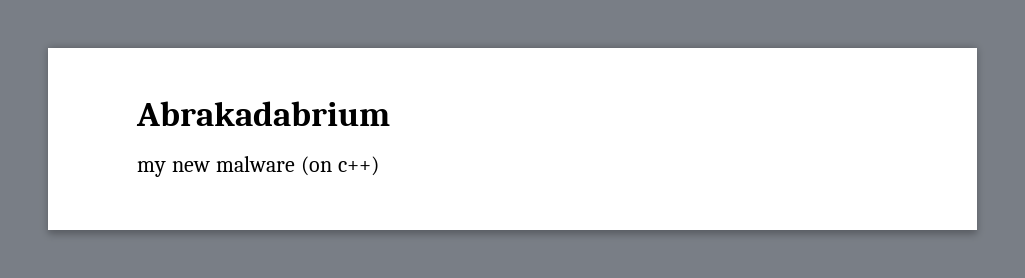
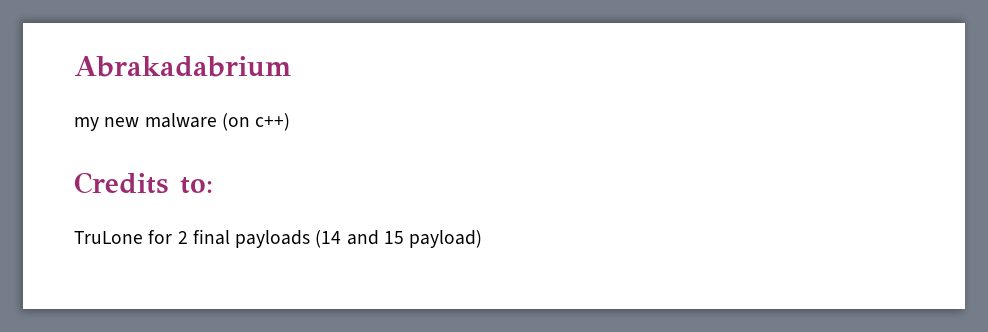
+ Credits to:
+ TruLone for 2 final payloads (14 and 15 payload)

